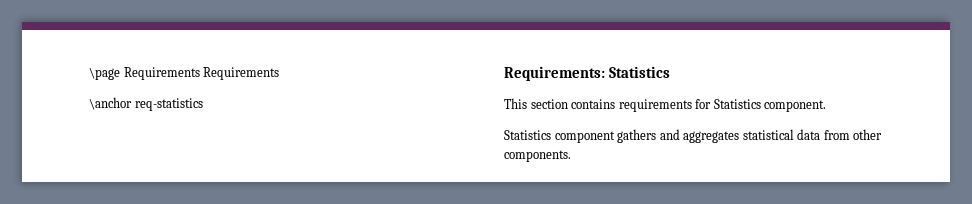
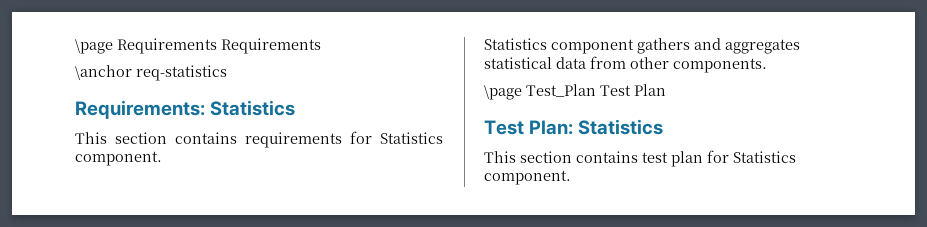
+ \page Test_Plan Test Plan
+ Test Plan: Statistics
+ This section contains test plan for Statistics component.

